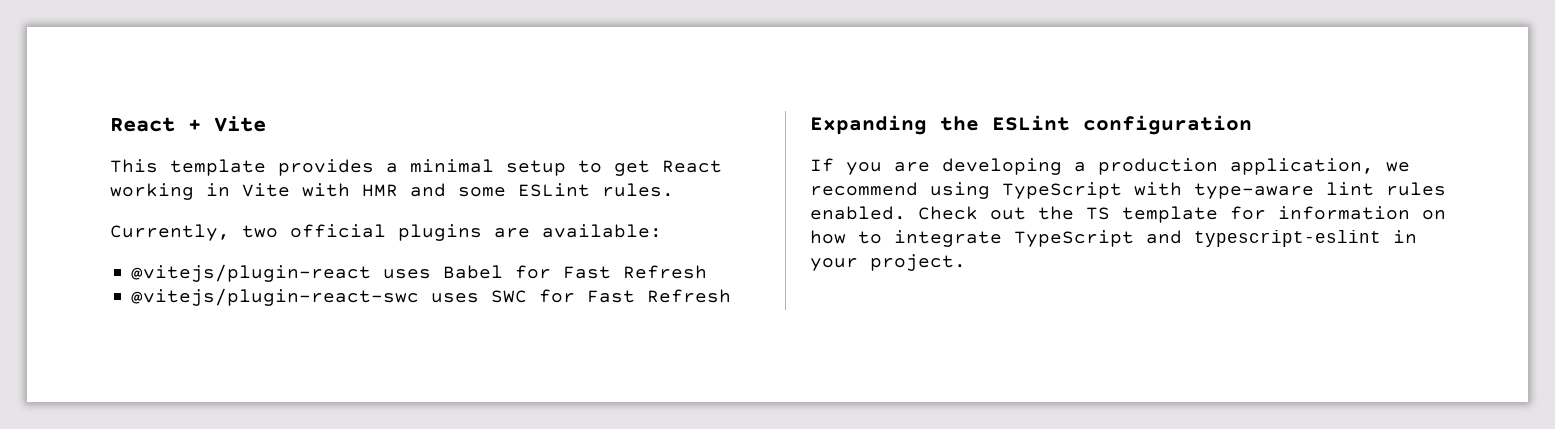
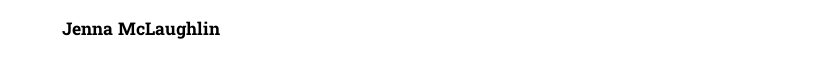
- React + Vite
- This template provides a minimal setup to get React working in Vite with HMR and some ESLint rules.
- Currently, two official plugins are available:
- @vitejs/plugin-react uses Babel for Fast Refresh
- @vitejs/plugin-react-swc uses SWC for Fast Refresh
- Expanding the ESLint configuration
- If you are developing a production application, we recommend using TypeScript with type-aware lint rules enabled. Check out the TS template for information on how to integrate TypeScript and typescript-eslint in your project.
+ Jenna McLaughlin

